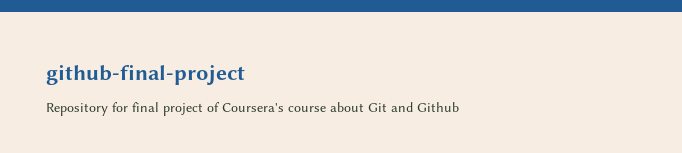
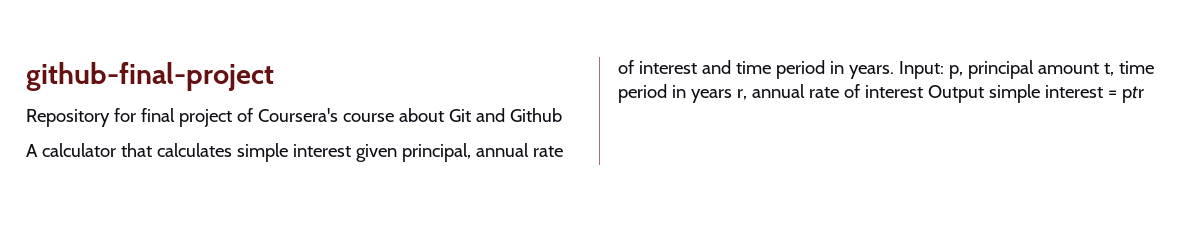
+ A calculator that calculates simple interest given principal, annual rate of interest and time period in years. Input: p, principal amount t, time period in years r, annual rate of interest Output simple interest = ptr

